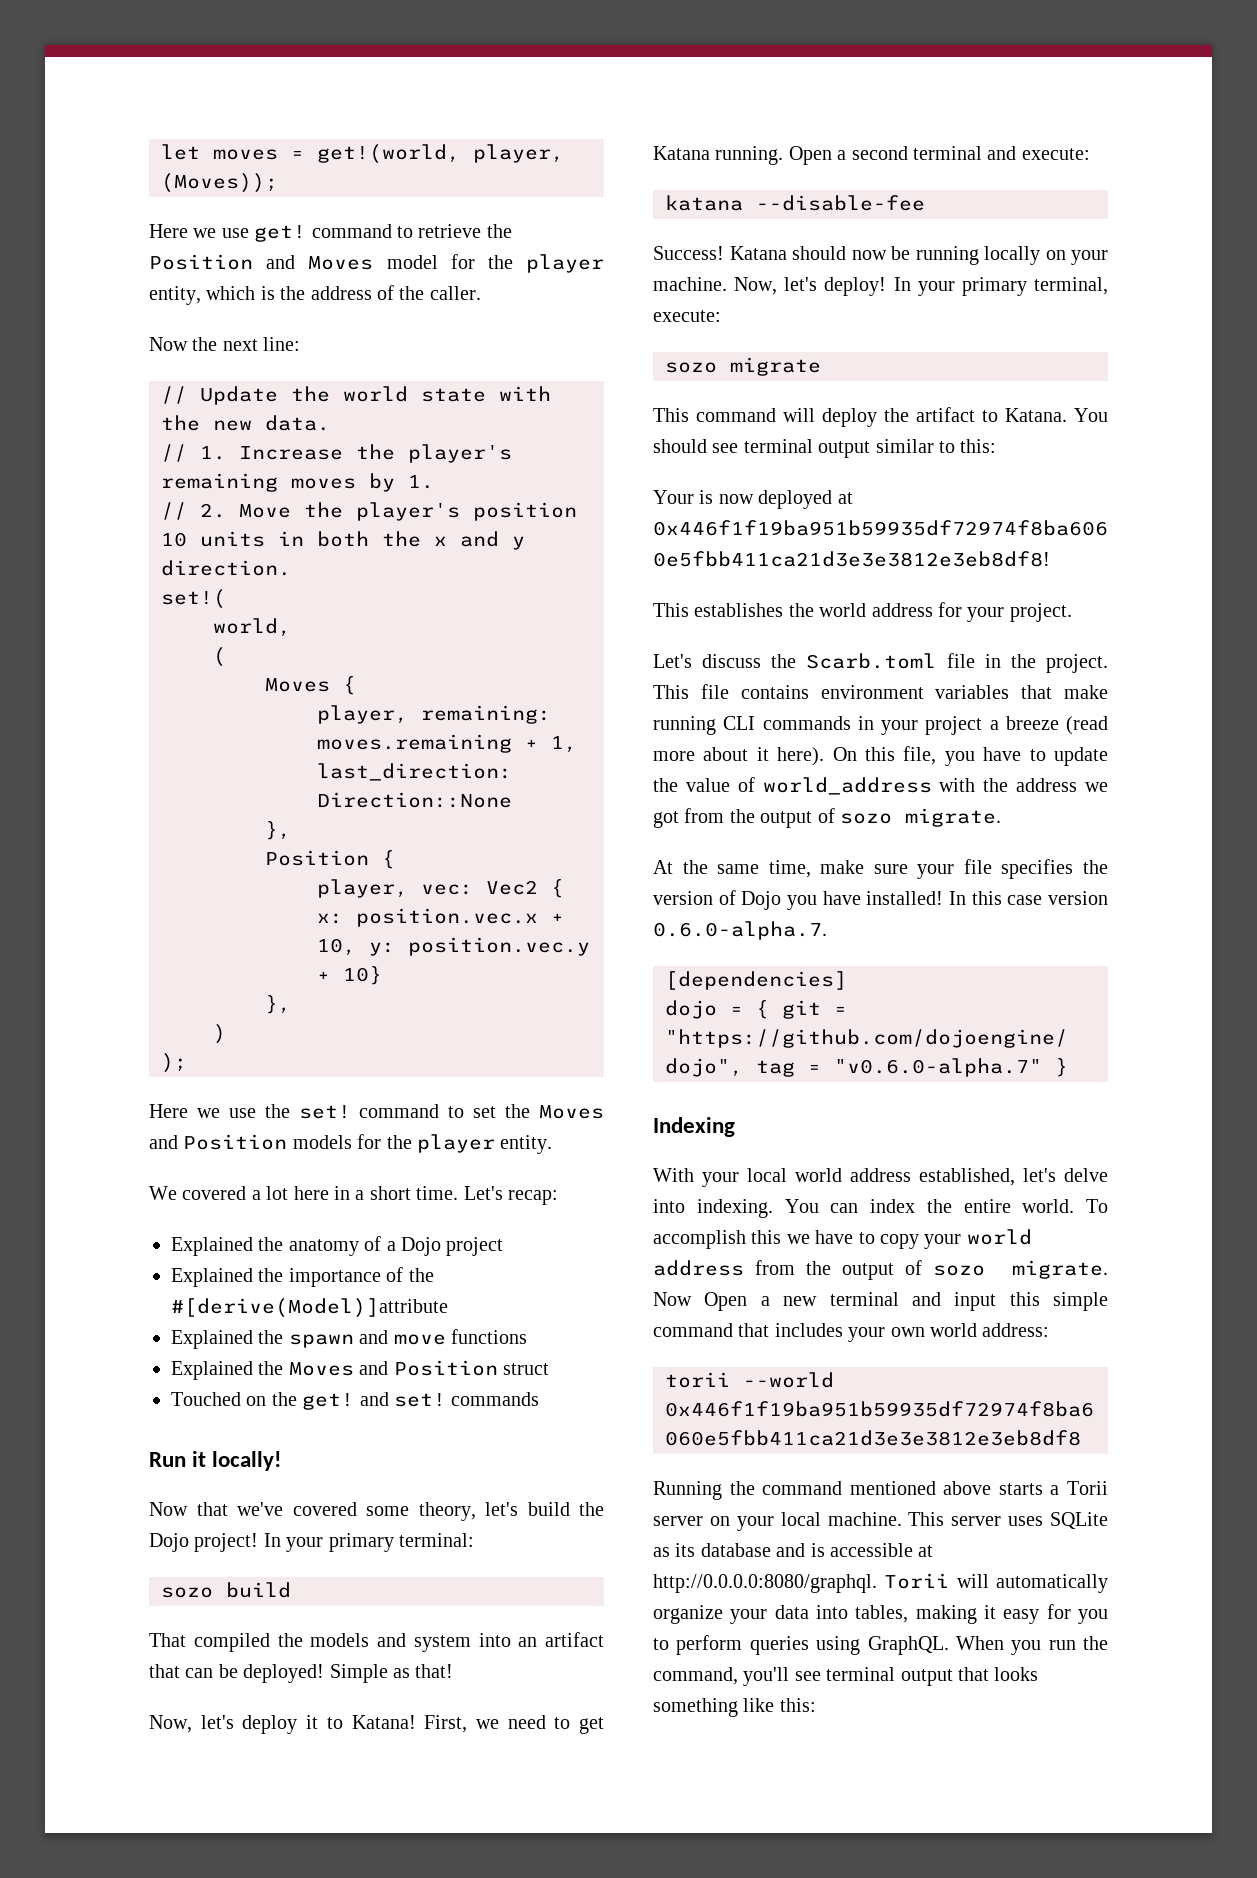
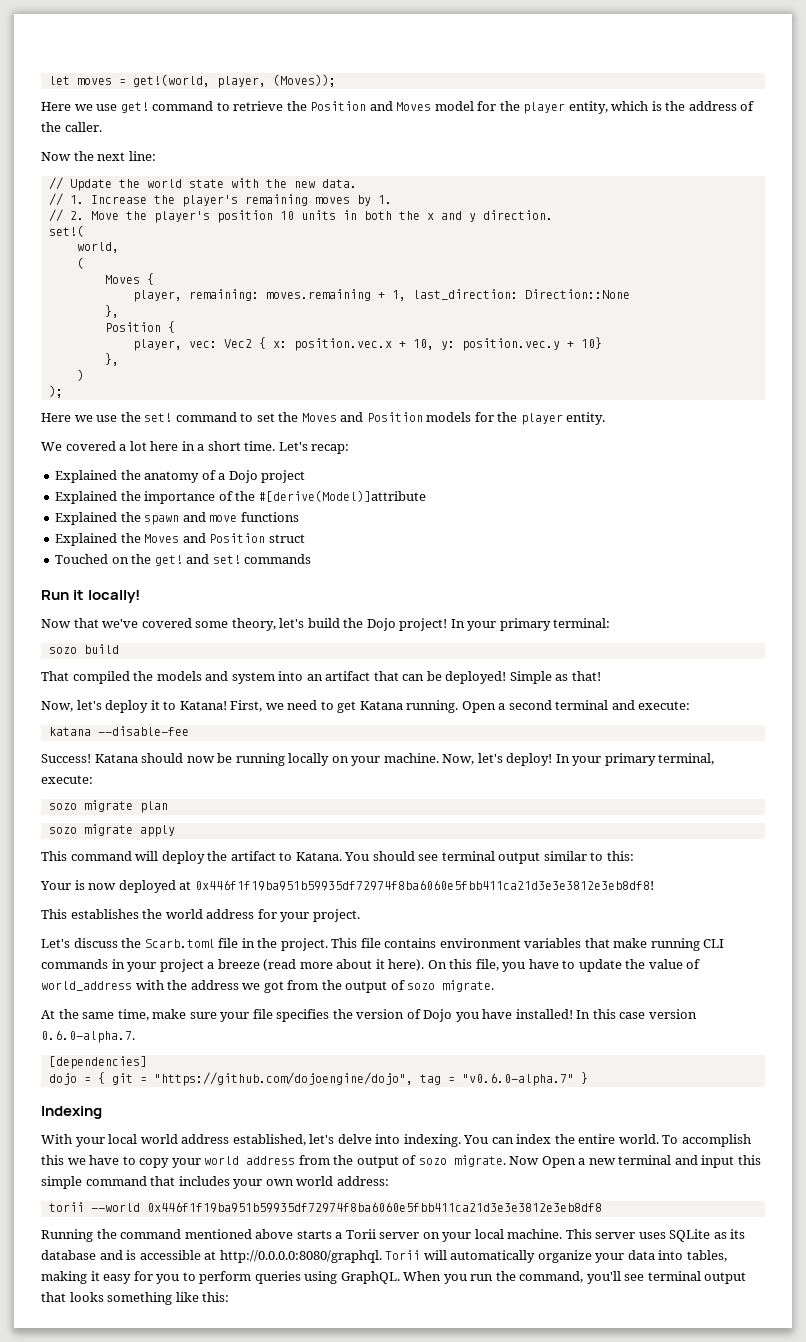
- sozo migrate
+ sozo migrate plan
+ sozo migrate apply

